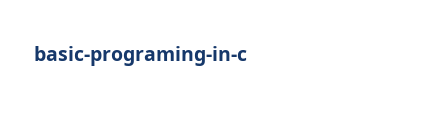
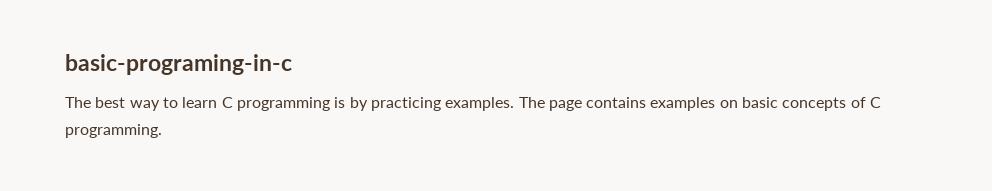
+ The best way to learn C programming is by practicing examples. The page contains examples on basic concepts of C programming.

